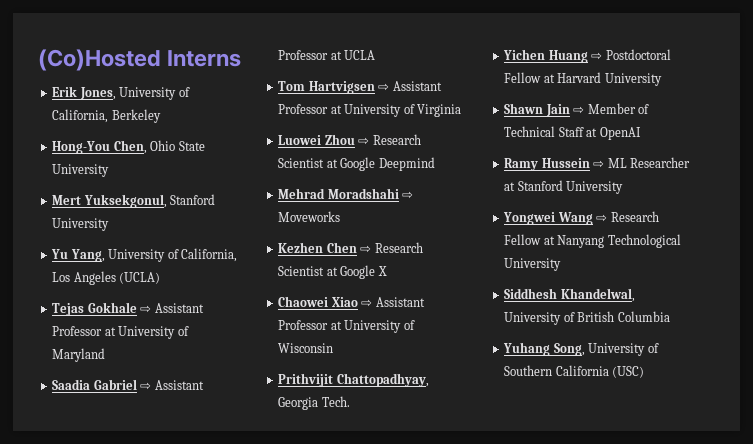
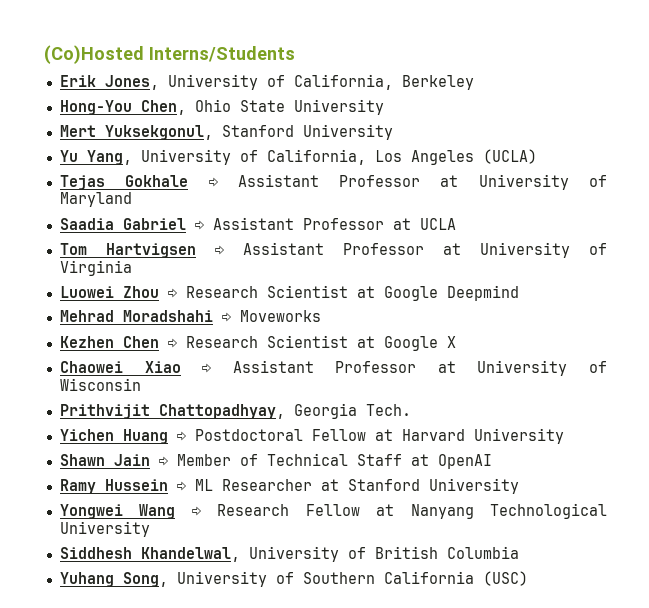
- (Co)Hosted Interns
+ (Co)Hosted Interns/Students

